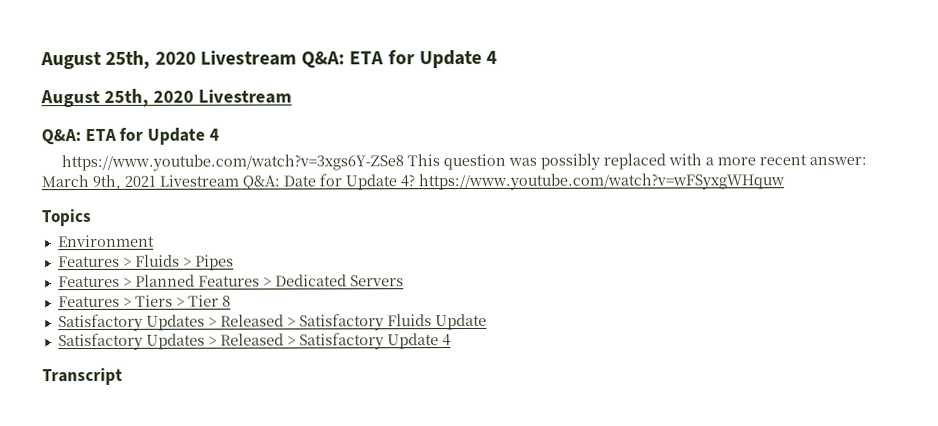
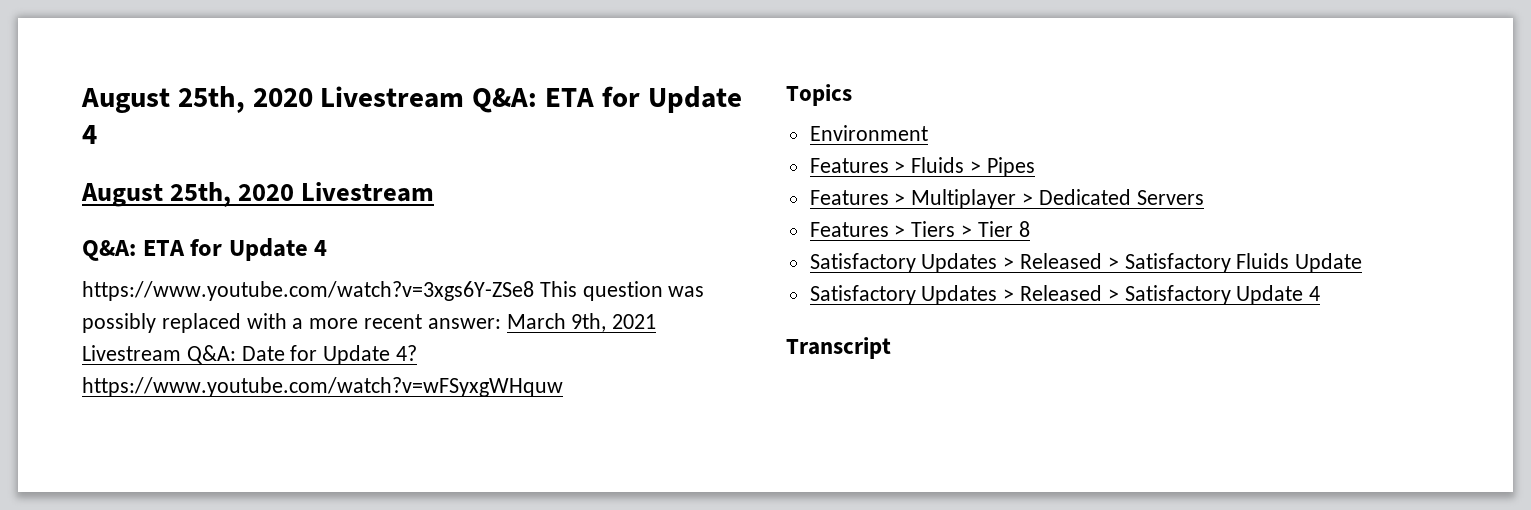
- Features > Planned Features > Dedicated Servers
+ Features > Multiplayer > Dedicated Servers

